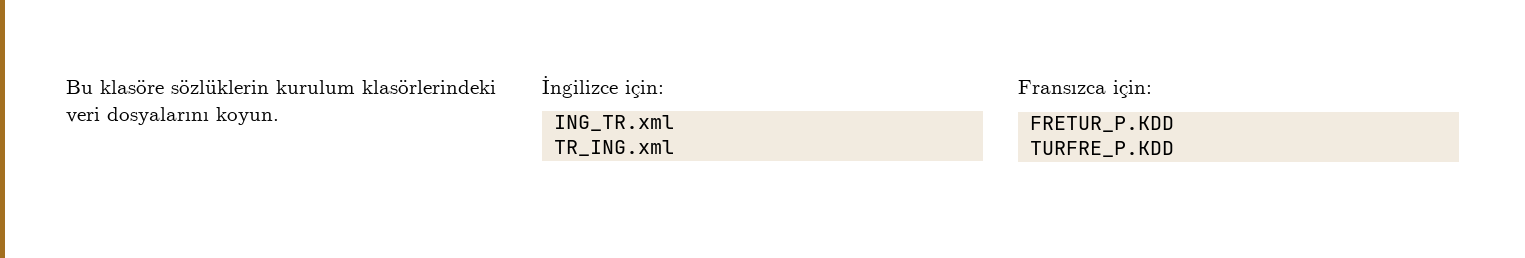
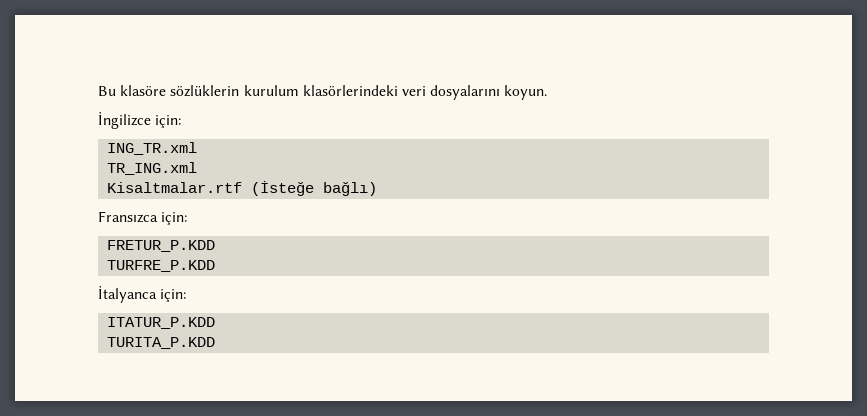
+ Kisaltmalar.rtf (İsteğe bağlı)
+ İtalyanca için:
+ ITATUR_P.KDD
+ TURITA_P.KDD

